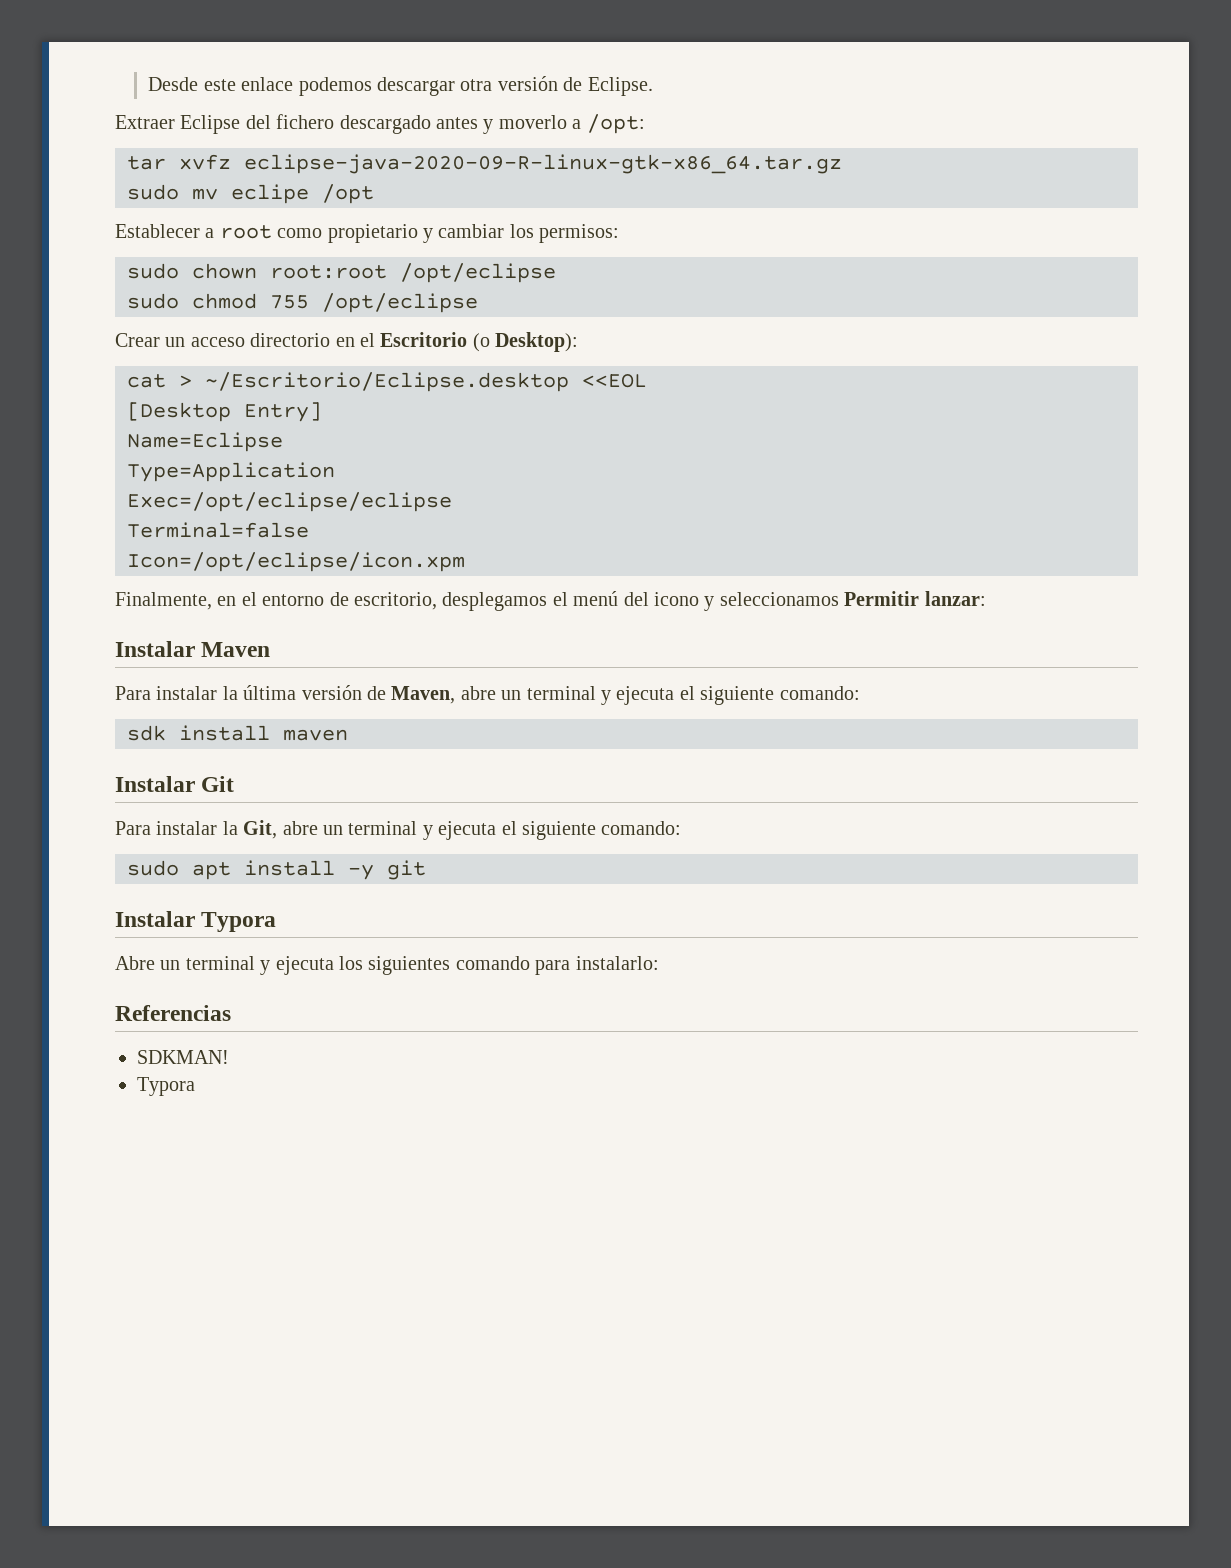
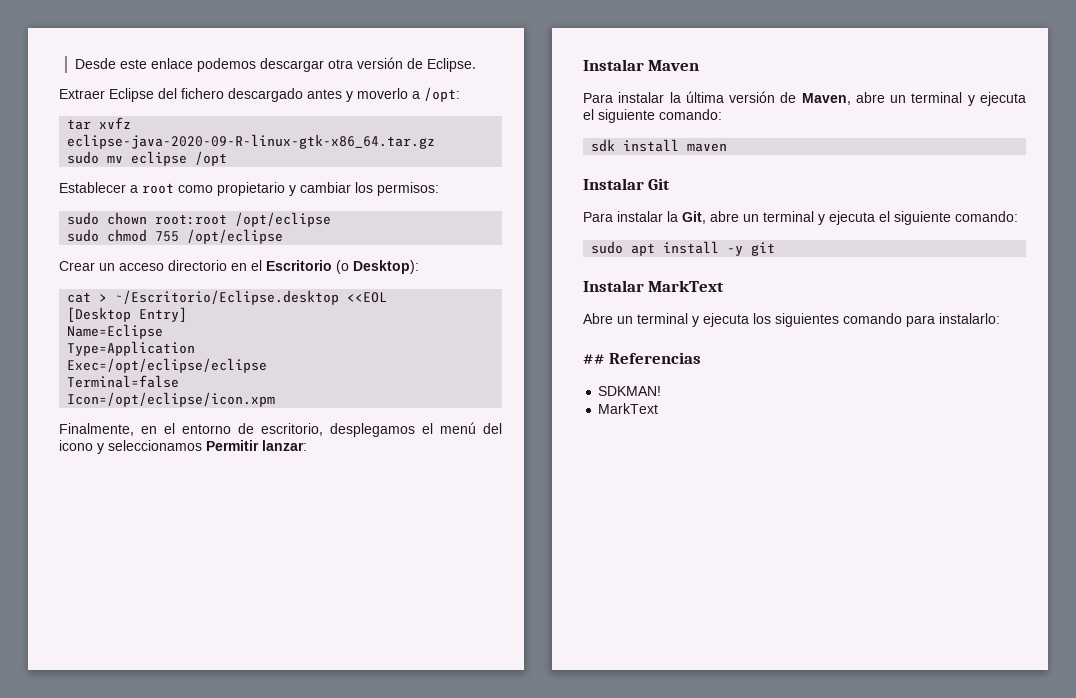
- sudo mv eclipe /opt
+ sudo mv eclipse /opt
- Instalar Typora
+ Instalar MarkText
- Referencias
+ ## Referencias
  SDKMAN!
- Typora
+ MarkText

